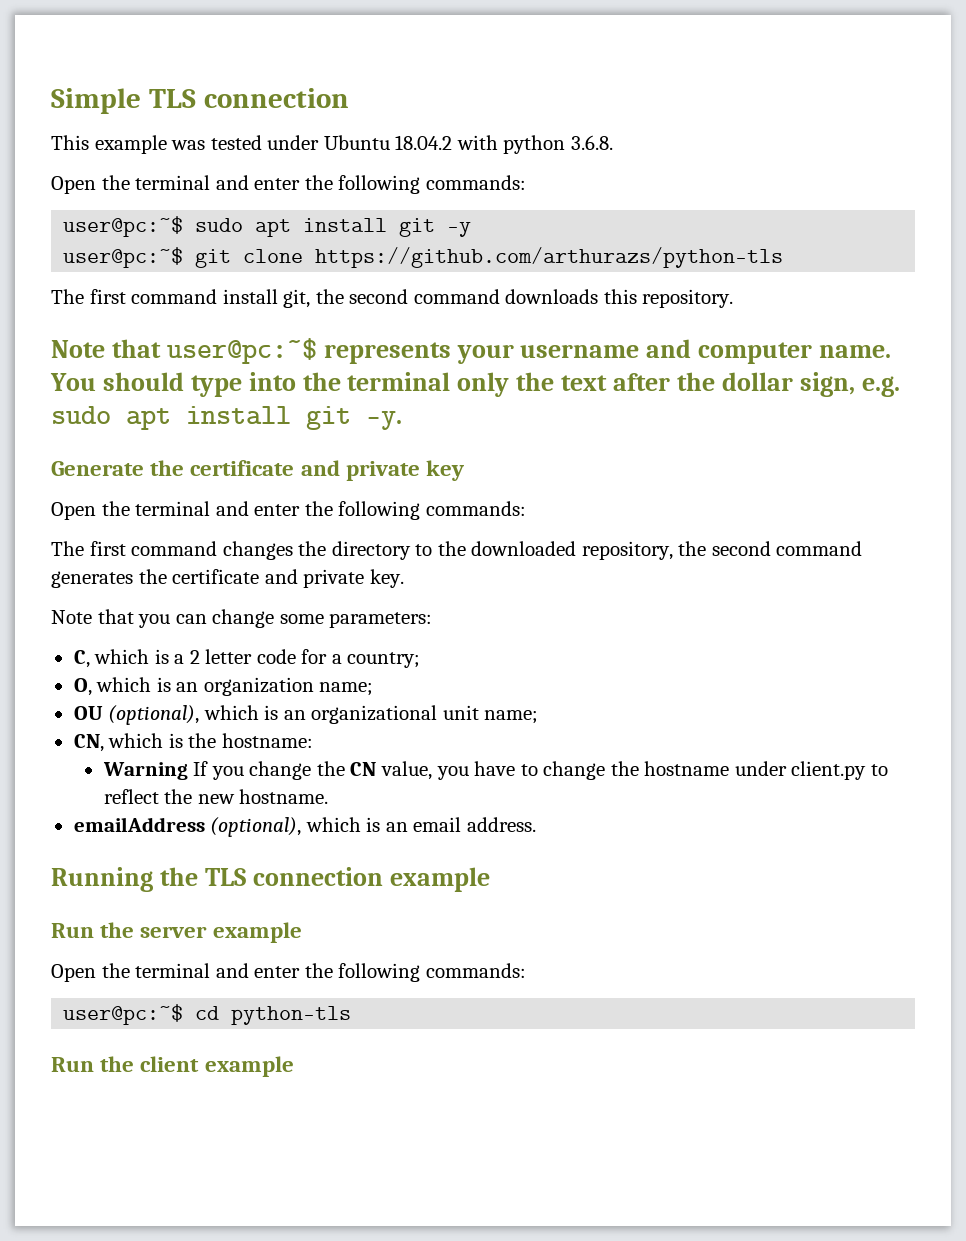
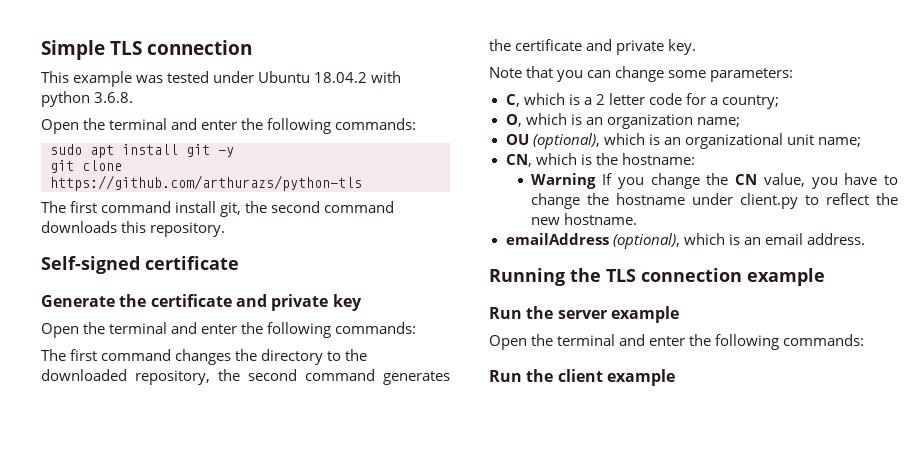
- user@pc:~$ sudo apt install git -y
+ sudo apt install git -y
- user@pc:~$ git clone https://github.com/arthurazs/python-tls
+ git clone https://github.com/arthurazs/python-tls
- Note that user@pc:~$ represents your username and computer name. You should type into the terminal only the text after the dollar sign, e.g. sudo apt install git -y.
+ Self-signed certificate
- user@pc:~$ cd python-tls

